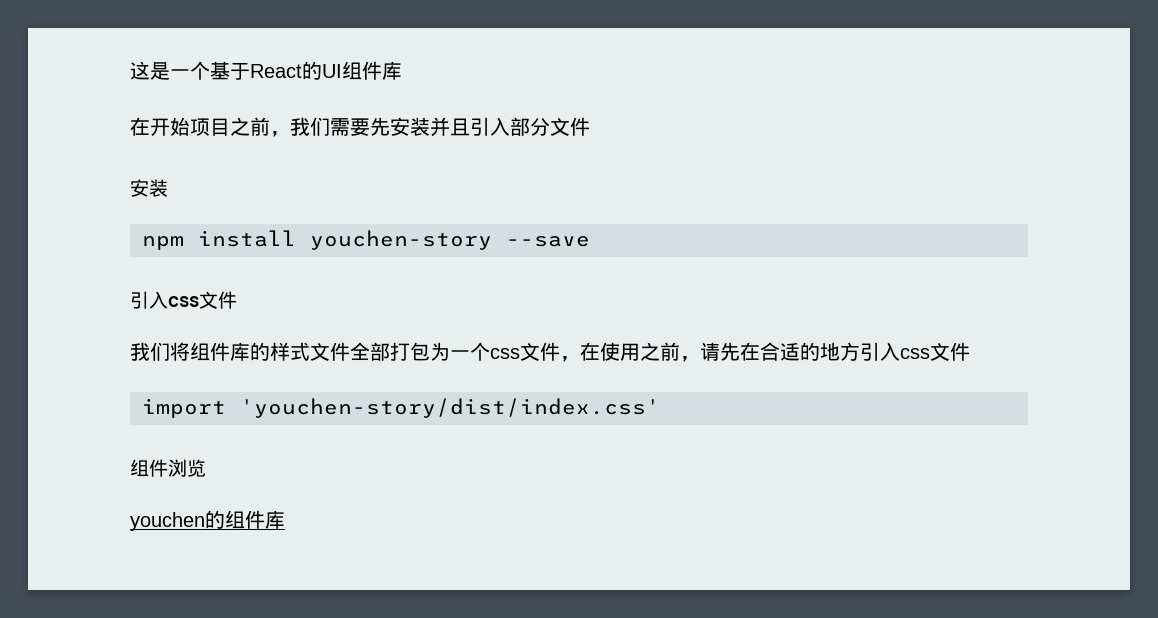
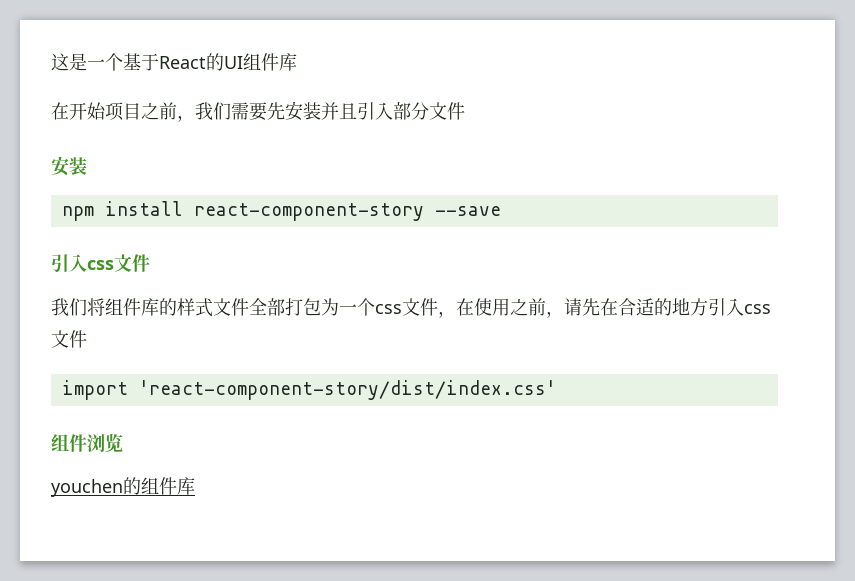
- npm install youchen-story --save
+ npm install react-component-story --save
- import 'youchen-story/dist/index.css'
+ import 'react-component-story/dist/index.css'

